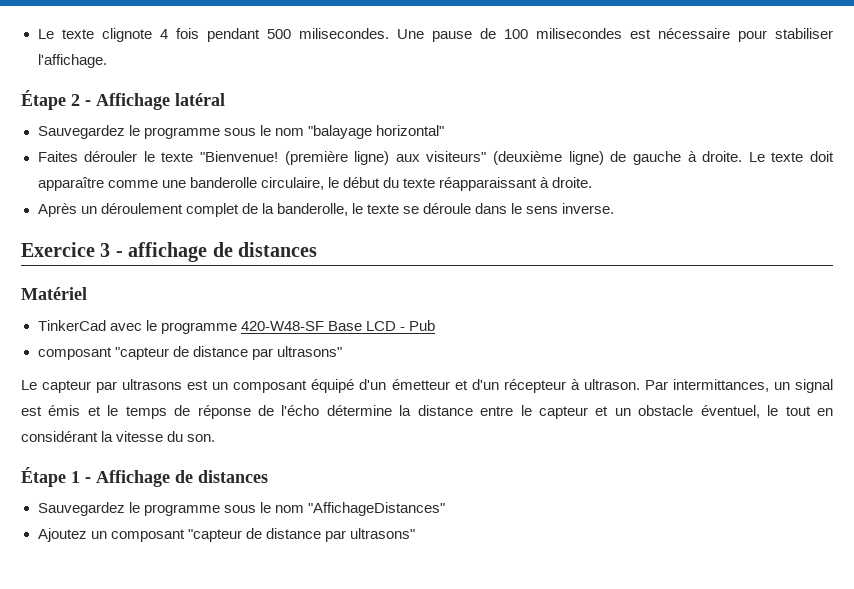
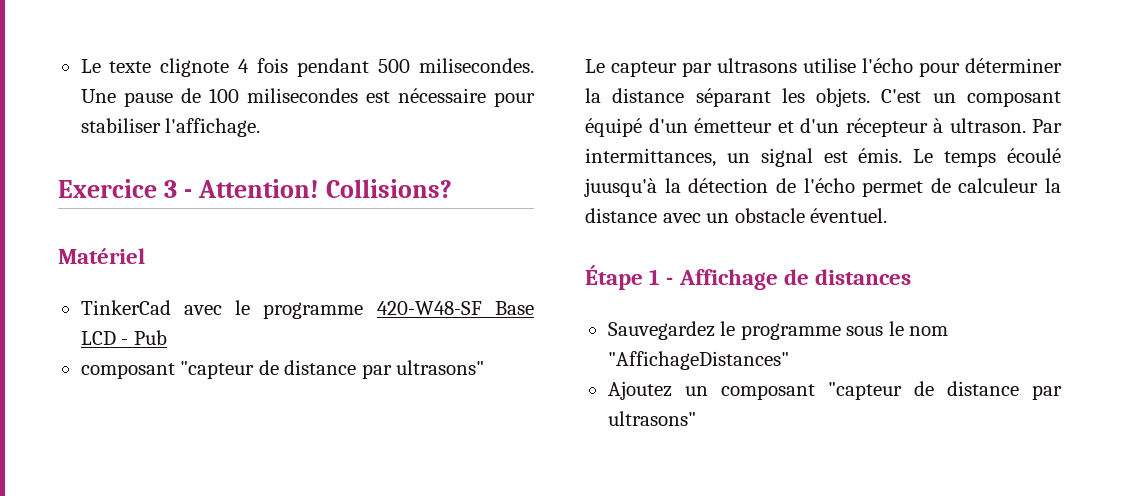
- Étape 2 - Affichage latéral
- Sauvegardez le programme sous le nom "balayage horizontal"
- Faites dérouler le texte "Bienvenue! (première ligne) aux visiteurs" (deuxième ligne) de gauche à droite. Le texte doit apparaître comme une banderolle circulaire, le début du texte réapparaissant à droite.
- Après un déroulement complet de la banderolle, le texte se déroule dans le sens inverse.
- Exercice 3 - affichage de distances
+ Exercice 3 - Attention! Collisions?
- Le capteur par ultrasons est un composant équipé d'un émetteur et d'un récepteur à ultrason.
+ Le capteur par ultrasons utilise l'écho pour déterminer la distance séparant les objets. C'est un composant équipé d'un émetteur et d'un récepteur à ultrason.
- Par intermittances, un signal est émis et le temps de réponse de l'écho détermine la distance entre le capteur et un obstacle éventuel, le tout en considérant la vitesse du son.
+ Par intermittances, un signal est émis. Le temps écoulé juusqu'à la détection de l'écho permet de calculeur la distance avec un obstacle éventuel.

